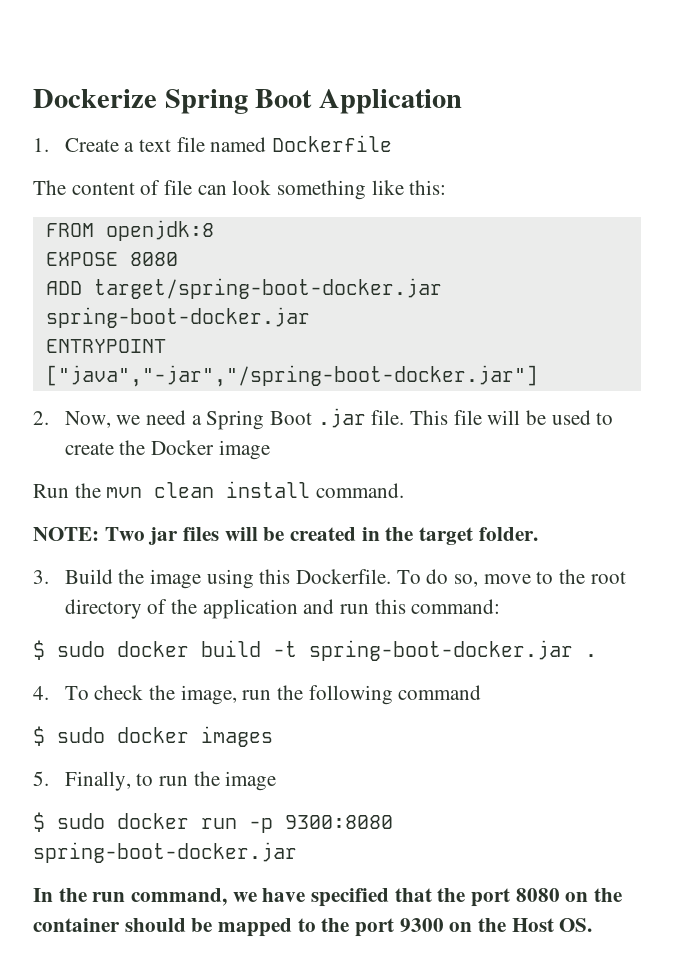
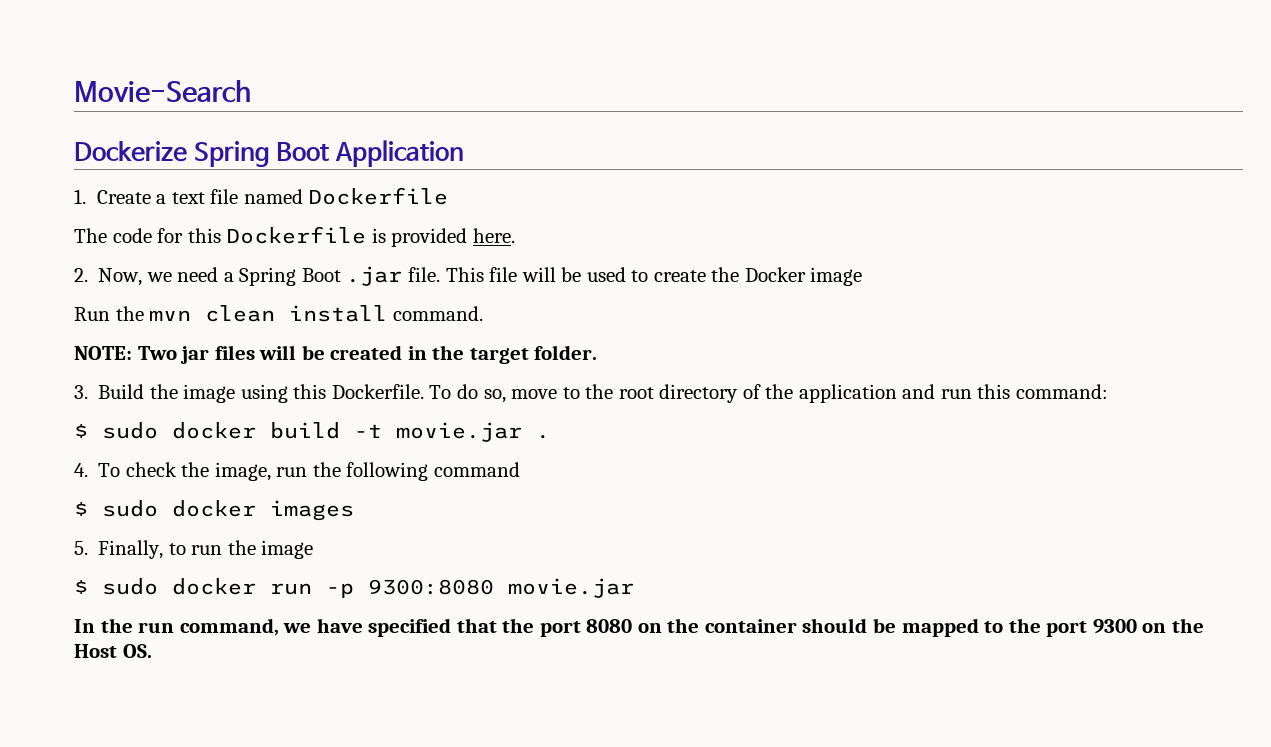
+ Movie-Search
- The content of file can look something like this:
- FROM openjdk:8
- EXPOSE 8080
- ADD target/spring-boot-docker.jar spring-boot-docker.jar
- ENTRYPOINT ["java","-jar","/spring-boot-docker.jar"]
+ The code for this Dockerfile is provided here.
- $ sudo docker build -t spring-boot-docker.jar .
+ $ sudo docker build -t movie.jar .
- $ sudo docker run -p 9300:8080 spring-boot-docker.jar
+ $ sudo docker run -p 9300:8080 movie.jar

